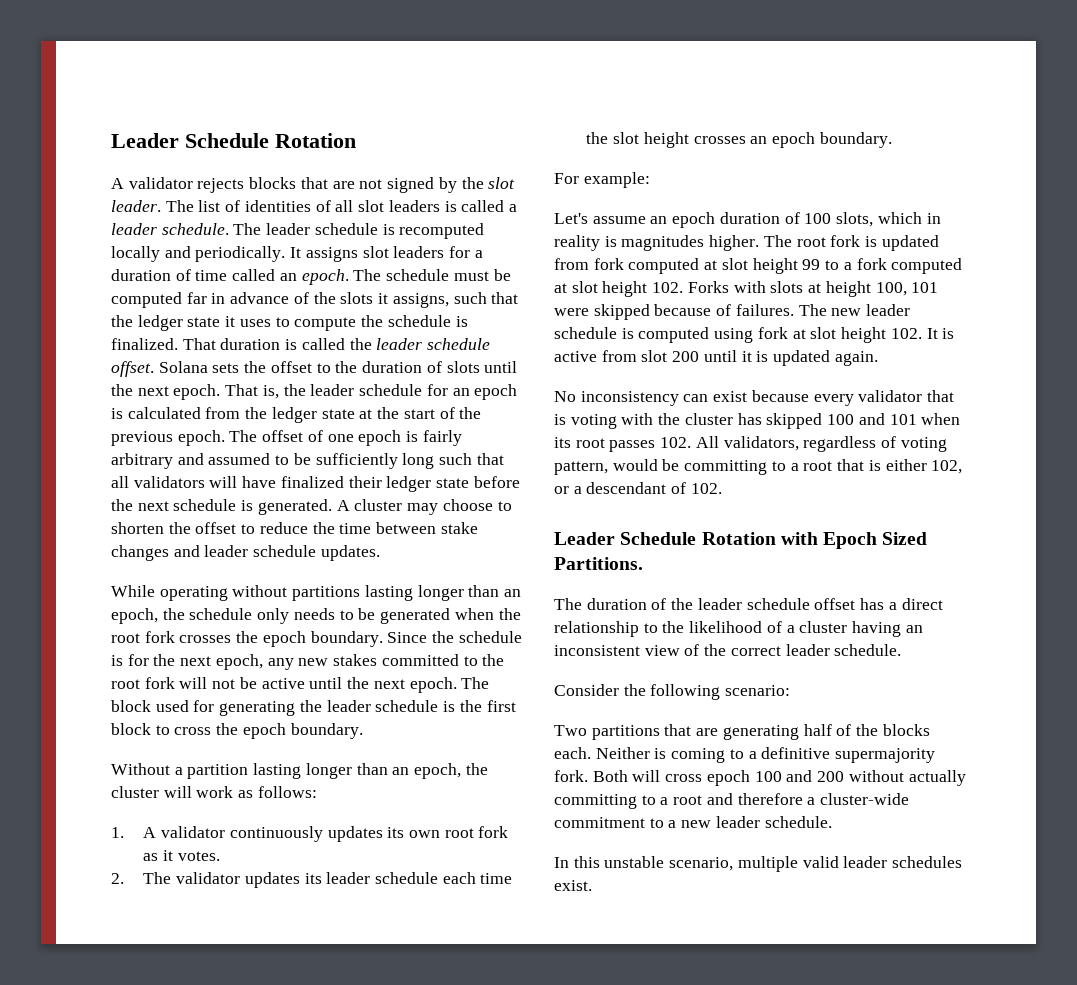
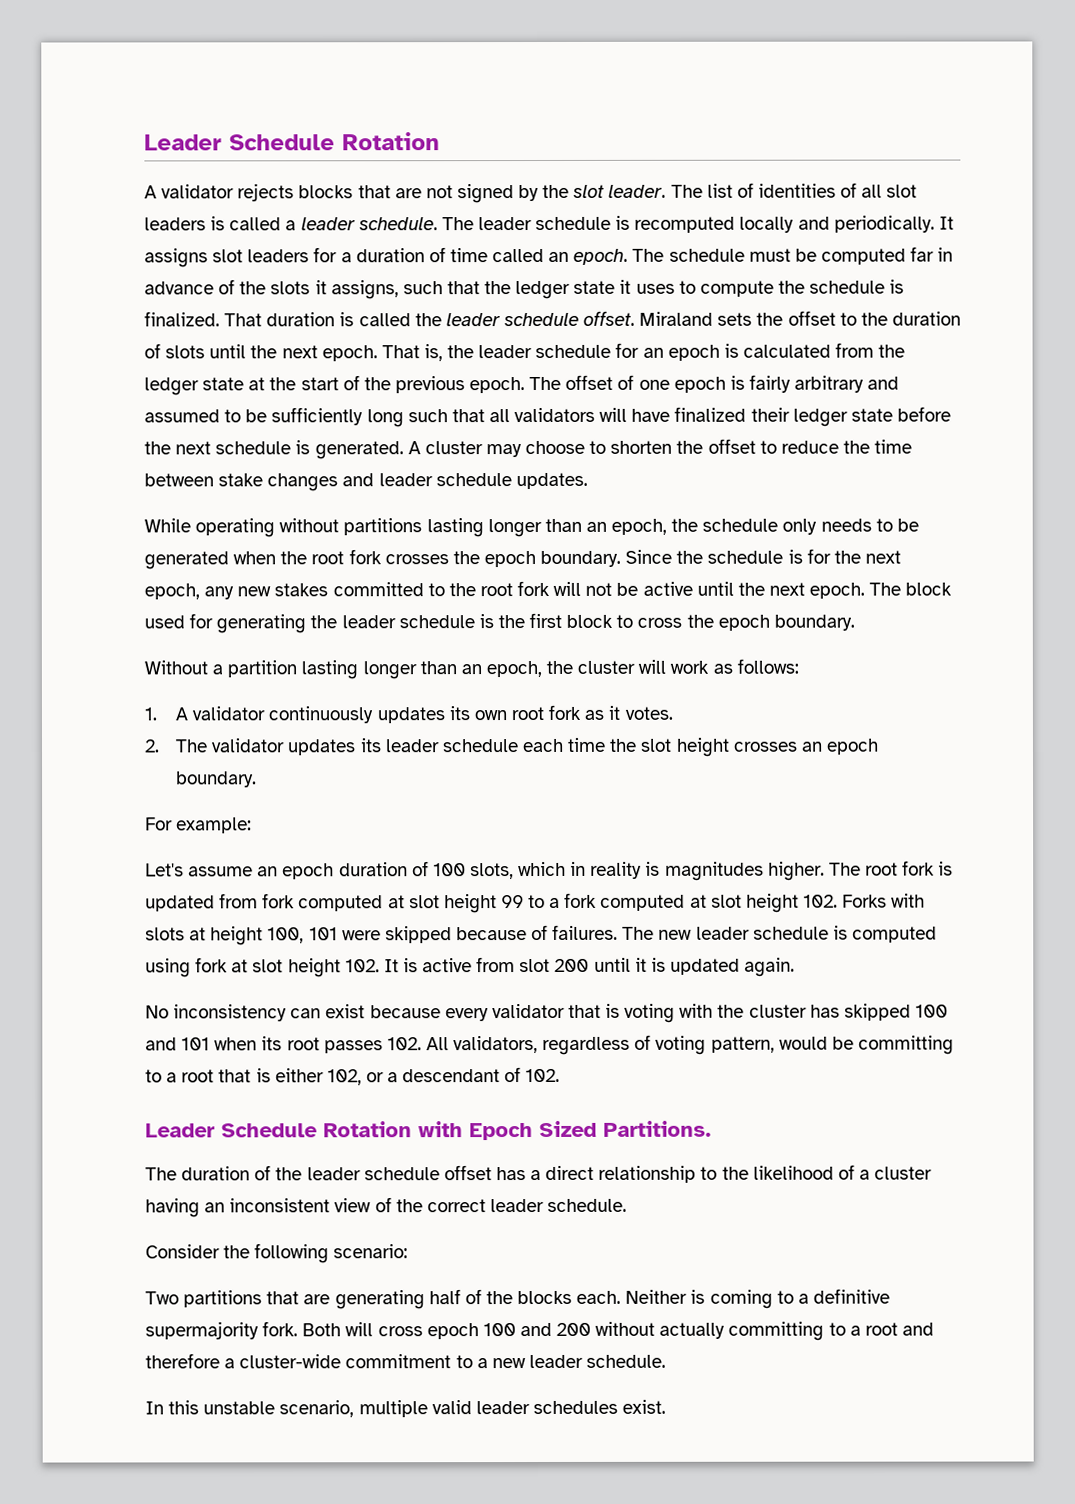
- Solana sets the offset to the duration of slots until the next epoch.
+ Miraland sets the offset to the duration of slots until the next epoch.

